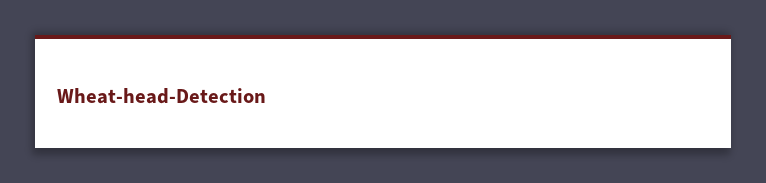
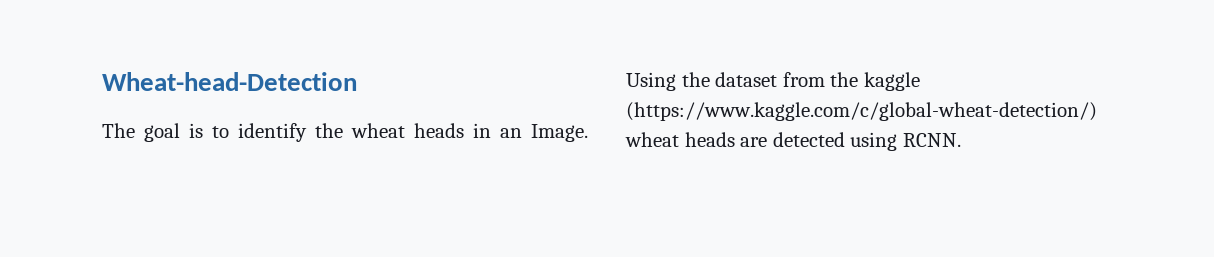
+ The goal is to identify the wheat heads in an Image. Using the dataset from the kaggle (https://www.kaggle.com/c/global-wheat-detection/) wheat heads are detected using RCNN.

